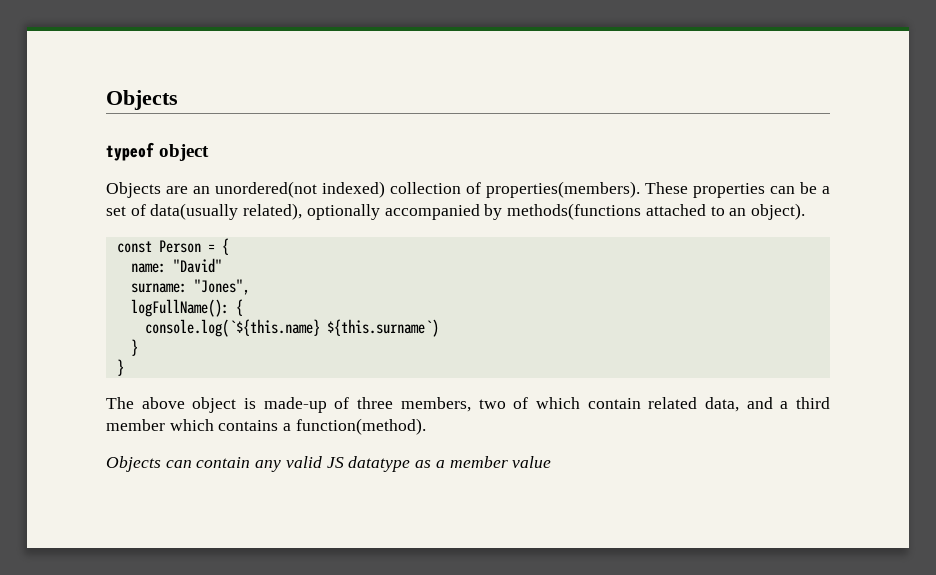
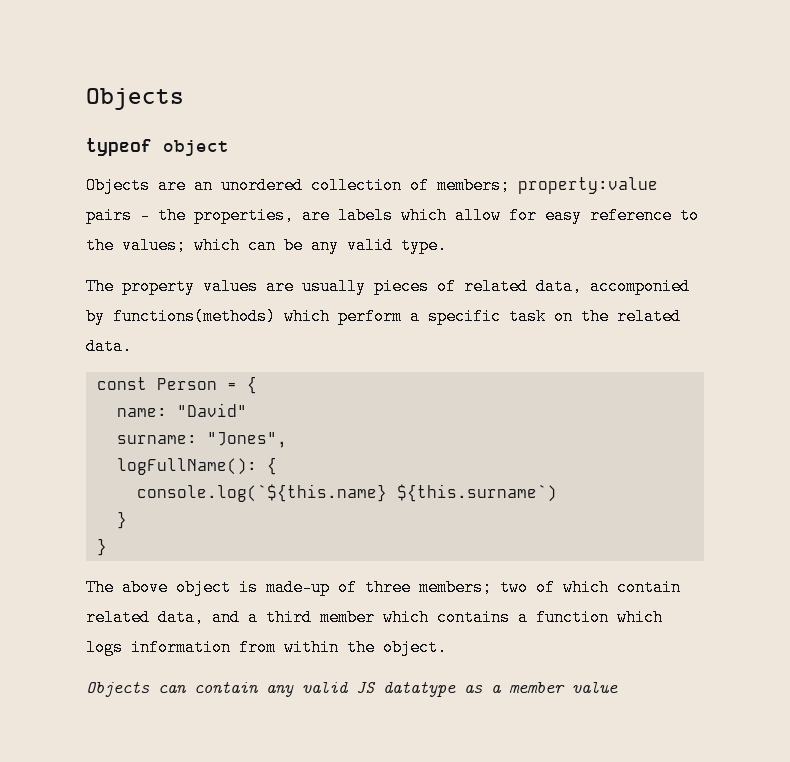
- Objects are an unordered(not indexed) collection of properties(members). These properties can be a set of data(usually related), optionally accompanied by methods(functions attached to an object).
+ Objects are an unordered collection of members; property:value pairs - the properties, are labels which allow for easy reference to the values; which can be any valid type.
+ The property values are usually pieces of related data, accomponied by functions(methods) which perform a specific task on the related data.
- The above object is made-up of three members, two of which contain related data, and a third member which contains a function(method).
+ The above object is made-up of three members; two of which contain related data, and a third member which contains a function which logs information from within the object.

